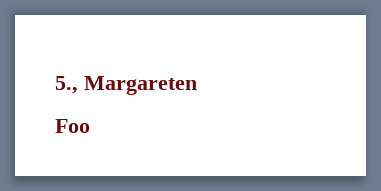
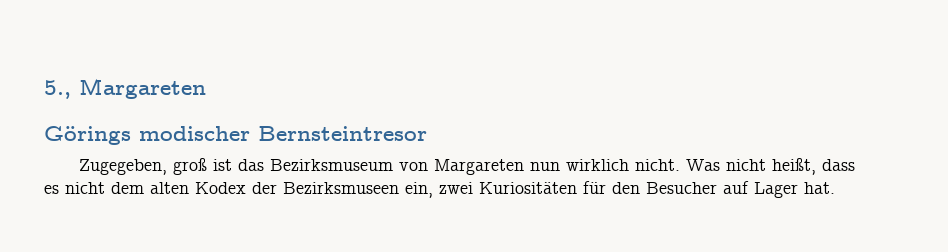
- Foo
+ Görings modischer Bernsteintresor
+ Zugegeben, groß ist das Bezirksmuseum von Margareten nun wirklich nicht. Was nicht heißt, dass es nicht dem alten Kodex der Bezirksmuseen ein, zwei Kuriositäten für den Besucher auf Lager hat.

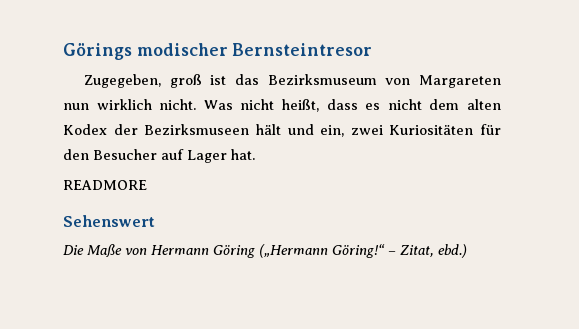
- 5., Margareten
- Was nicht heißt, dass es nicht dem alten Kodex der Bezirksmuseen ein, zwei Kuriositäten für den Besucher auf Lager hat.
+ Was nicht heißt, dass es nicht dem alten Kodex der Bezirksmuseen hält und ein, zwei Kuriositäten für den Besucher auf Lager hat.
+ READMORE
+ Sehenswert
+ Die Maße von Hermann Göring („Hermann Göring!“ – Zitat, ebd.)

